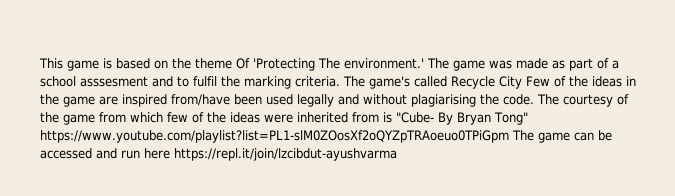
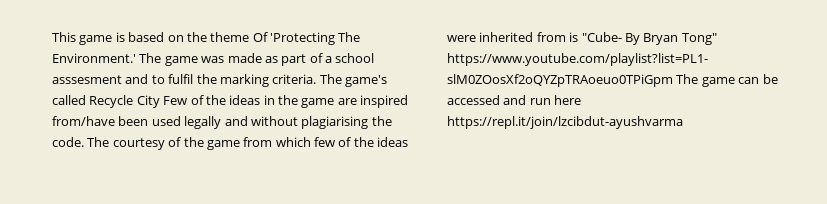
- This game is based on the theme Of 'Protecting The environment.'
+ This game is based on the theme Of 'Protecting The Environment.'

